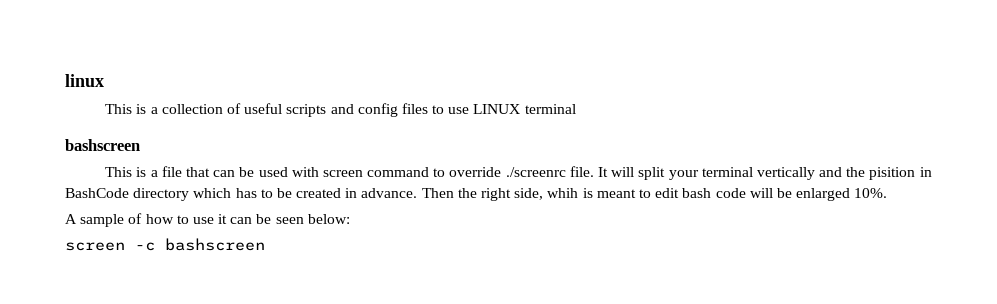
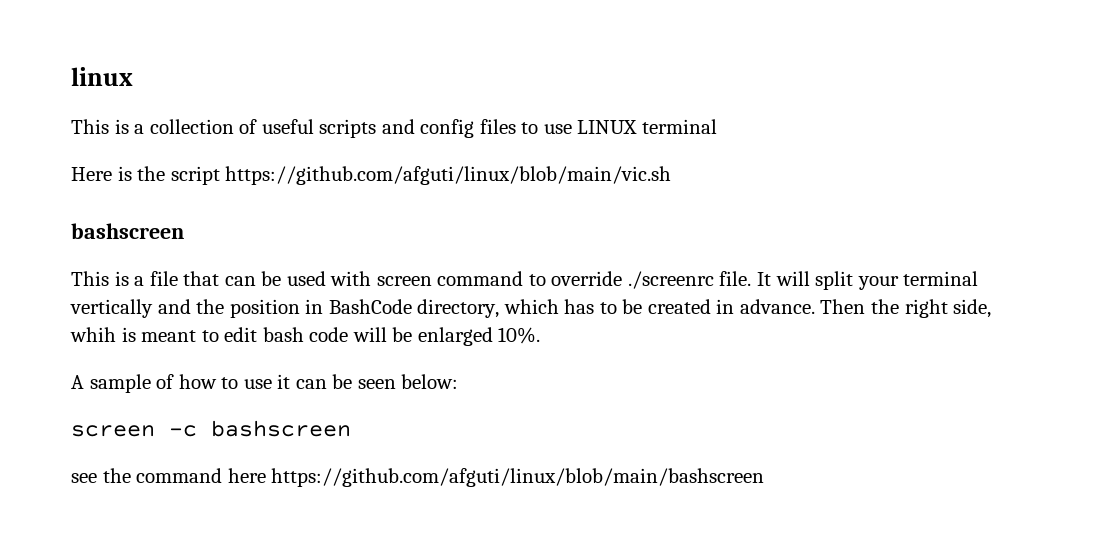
+ Here is the script https://github.com/afguti/linux/blob/main/vic.sh
- It will split your terminal vertically and the pisition in BashCode directory which has to be created in advance.
+ It will split your terminal vertically and the position in BashCode directory, which has to be created in advance.
+ see the command here https://github.com/afguti/linux/blob/main/bashscreen

